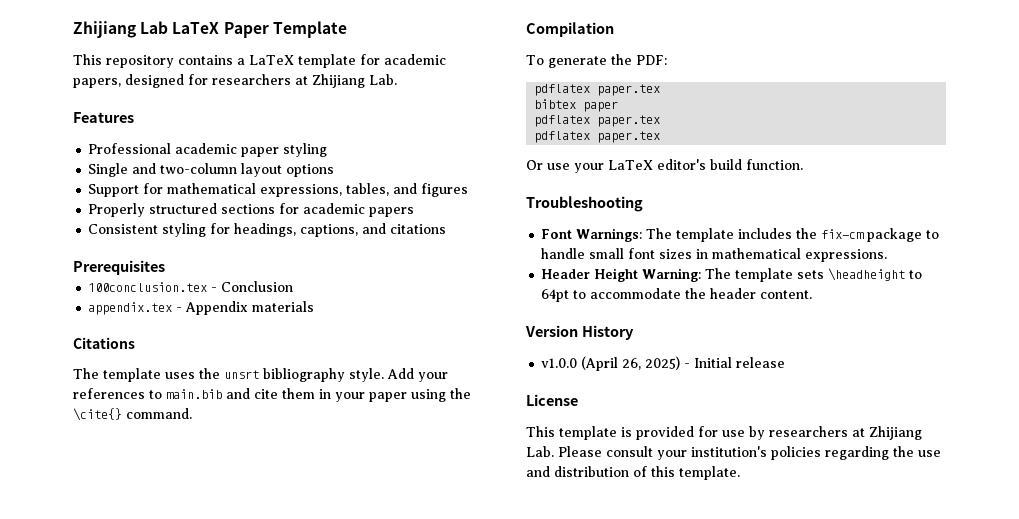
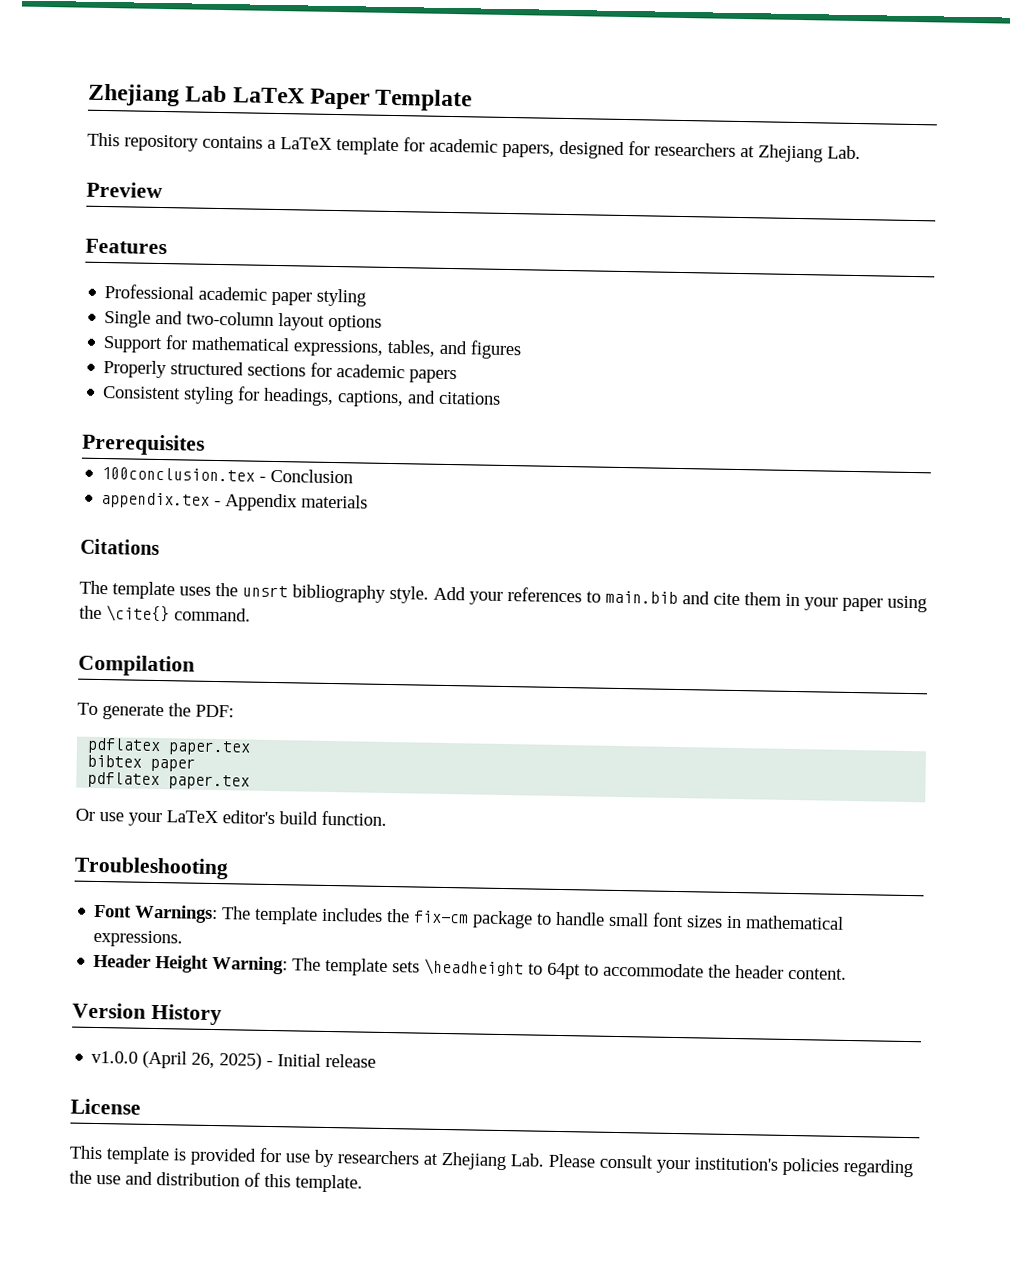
- Zhijiang Lab LaTeX Paper Template
+ Zhejiang Lab LaTeX Paper Template
- This repository contains a LaTeX template for academic papers, designed for researchers at Zhijiang Lab.
+ This repository contains a LaTeX template for academic papers, designed for researchers at Zhejiang Lab.
+ Preview
  bibtex paper
- pdflatex paper.tex
- This template is provided for use by researchers at Zhijiang Lab. Please consult your institution's policies regarding the use and distribution of this template.
+ This template is provided for use by researchers at Zhejiang Lab. Please consult your institution's policies regarding the use and distribution of this template.

